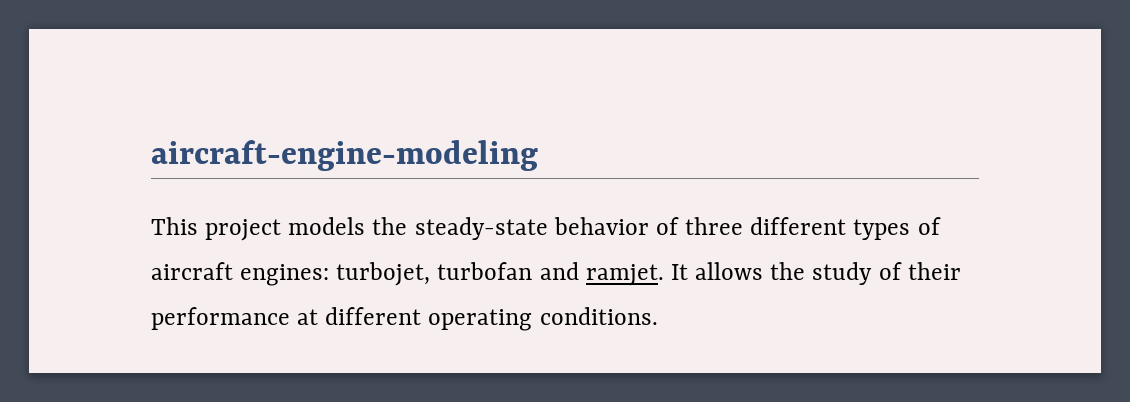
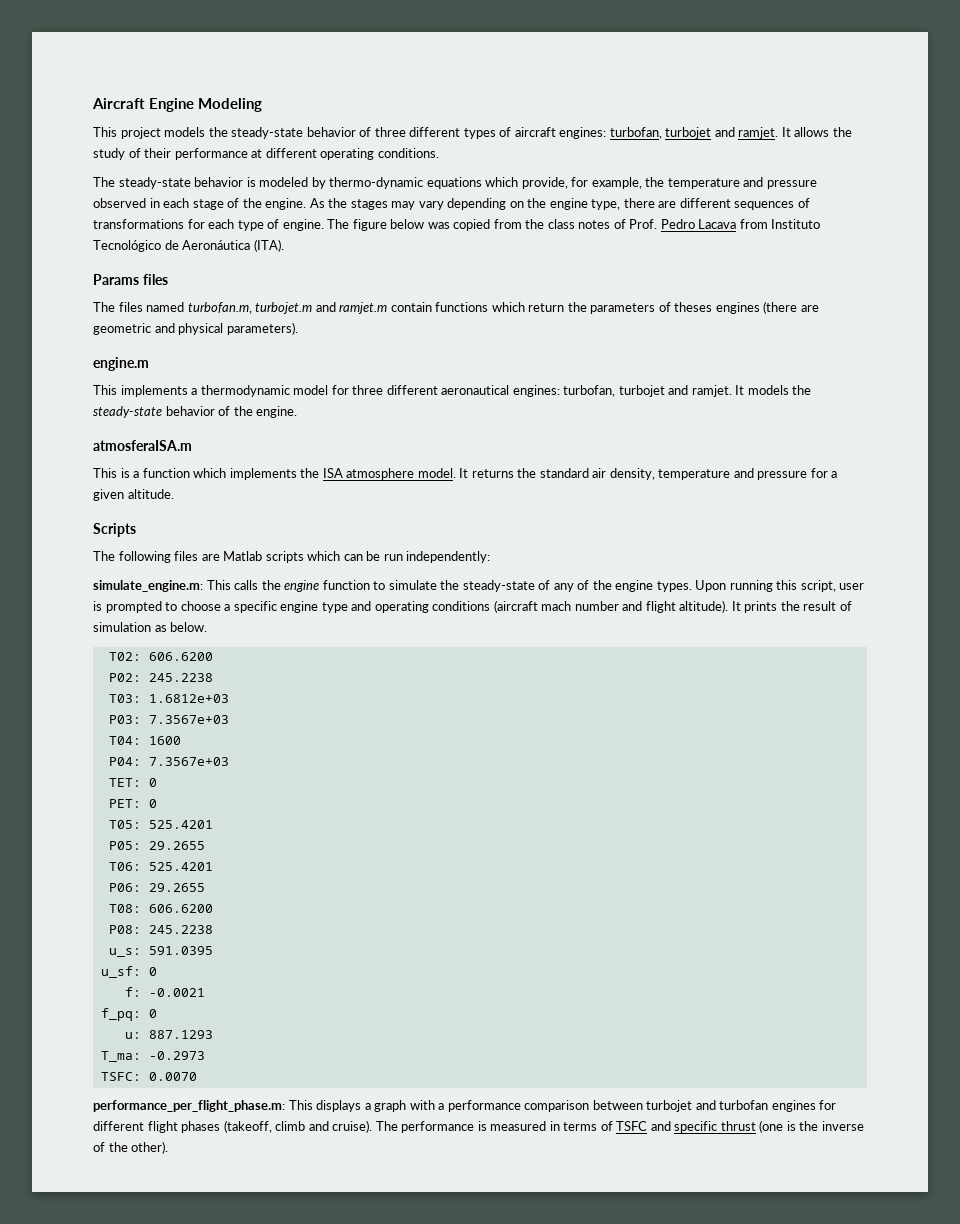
- aircraft-engine-modeling
+ Aircraft Engine Modeling
- This project models the steady-state behavior of three different types of aircraft engines: turbojet, turbofan and ramjet.
+ This project models the steady-state behavior of three different types of aircraft engines: turbofan, turbojet and ramjet.
+ The steady-state behavior is modeled by thermo-dynamic equations which provide, for example, the temperature and pressure observed in each stage of the engine. As the stages may vary depending on the engine type, there are different sequences of transformations for each type of engine. The figure below was copied from the class notes of Prof. Pedro Lacava from Instituto Tecnológico de Aeronáutica (ITA).
+ Params files
+ The files named turbofan.m, turbojet.m and ramjet.m contain functions which return the parameters of theses engines (there are geometric and physical parameters).
+ engine.m
+ This implements a thermodynamic model for three different aeronautical engines: turbofan, turbojet and ramjet. It models the steady-state behavior of the engine.
+ atmosferaISA.m
+ This is a function which implements the ISA atmosphere model. It returns the standard air density, temperature and pressure for a given altitude.
+ Scripts
+ The following files are Matlab scripts which can be run independently:
+ simulate_engine.m: This calls the engine function to simulate the steady-state of any of the engine types. Upon running this script, user is prompted to choose a specific engine type and operating conditions (aircraft mach number and flight altitude). It prints the result of simulation as below.
+ T02: 606.6200
+ P02: 245.2238
+ T03: 1.6812e+03
+ P03: 7.3567e+03
+ T04: 1600
+ P04: 7.3567e+03
+ TET: 0
+ PET: 0
+ T05: 525.4201
+ P05: 29.2655
+ T06: 525.4201
+ P06: 29.2655
+ T08: 606.6200
+ P08: 245.2238
+ u_s: 591.0395
+ u_sf: 0
+ f: -0.0021
+ f_pq: 0
+ u: 887.1293
+ T_ma: -0.2973
+ TSFC: 0.0070
+ performance_per_flight_phase.m: This displays a graph with a performance comparison between turbojet and turbofan engines for different flight phases (takeoff, climb and cruise). The performance is measured in terms of TSFC and specific thrust (one is the inverse of the other).

